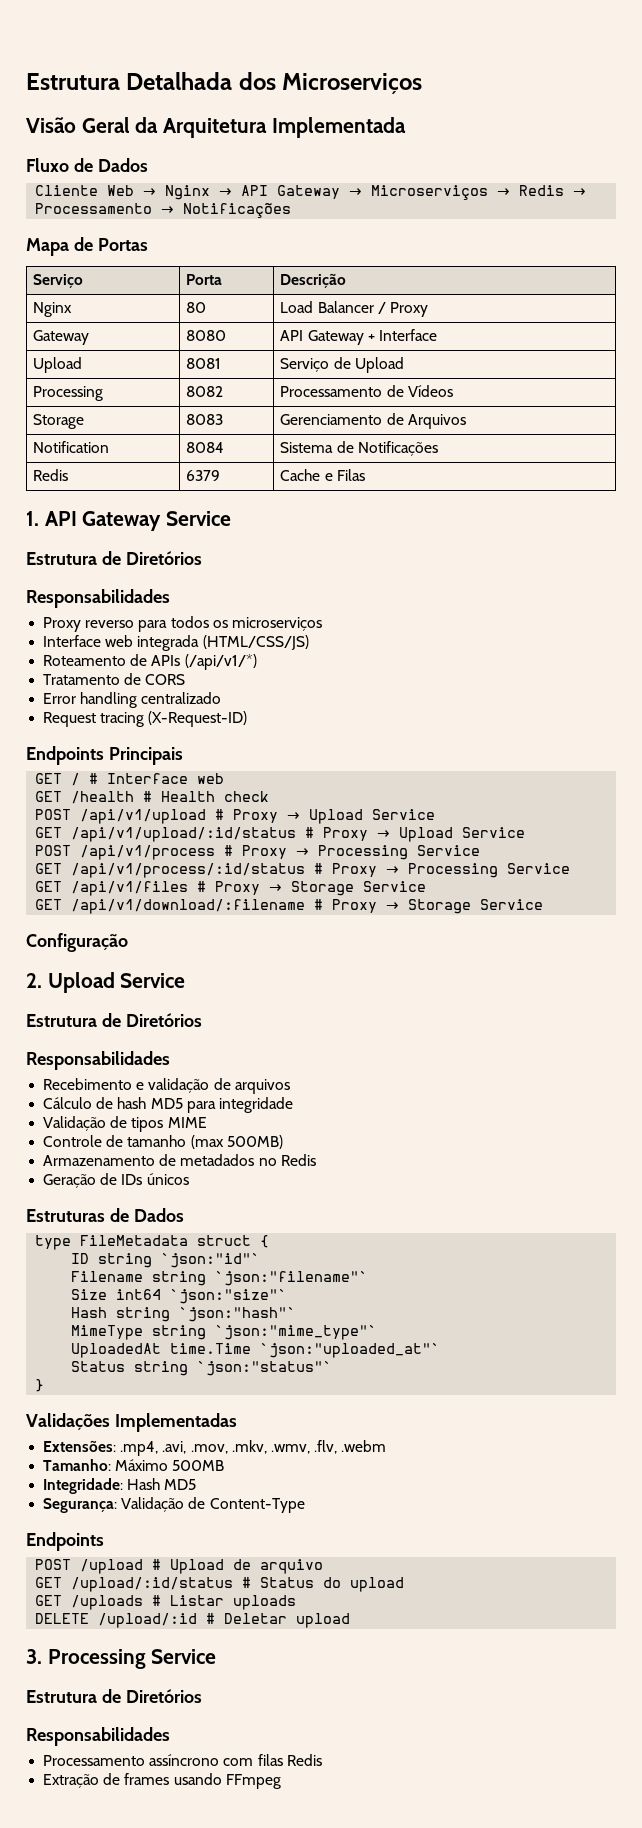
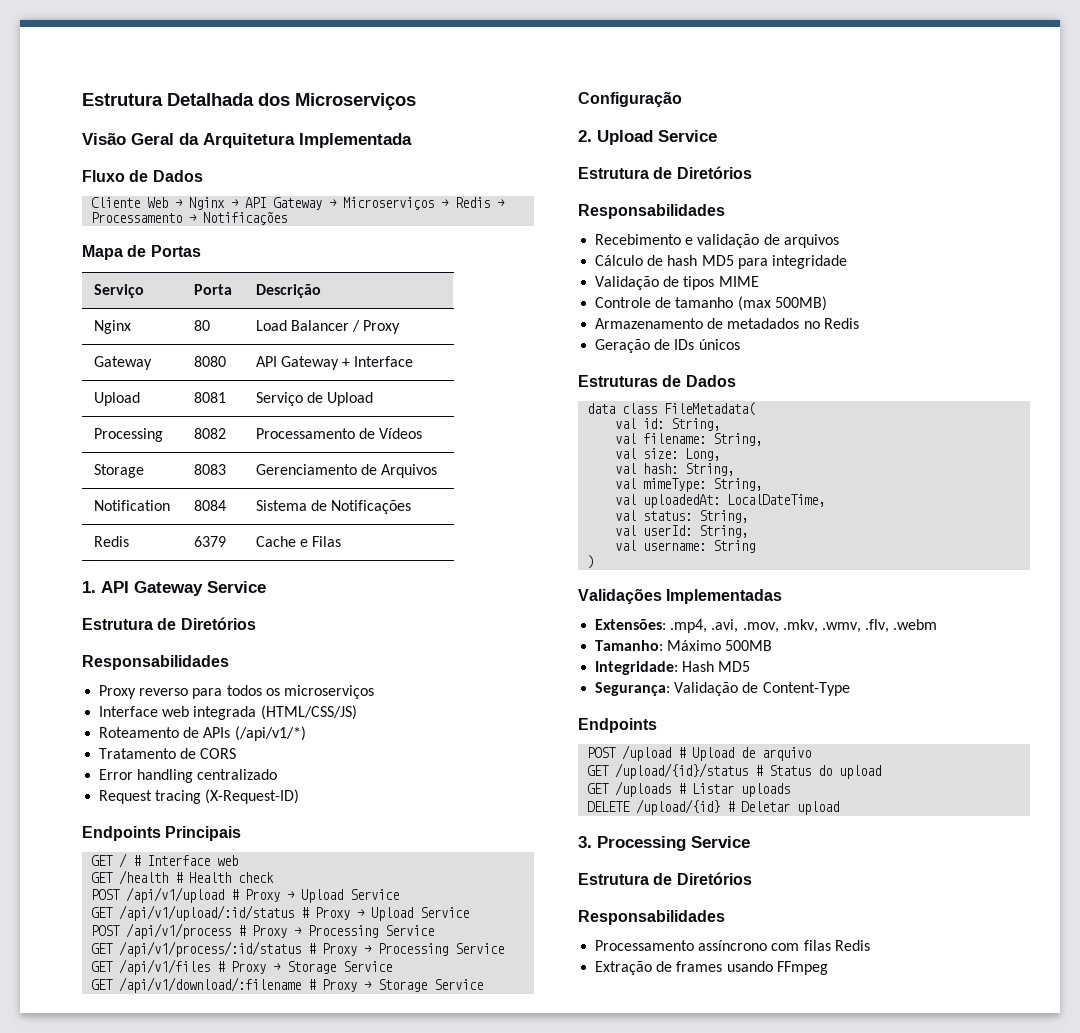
- type FileMetadata struct {
- ID string `json:"id"`
- Filename string `json:"filename"`
- Size int64 `json:"size"`
- Hash string `json:"hash"`
- MimeType string `json:"mime_type"`
- UploadedAt time.Time `json:"uploaded_at"`
- Status string `json:"status"`
- }
+ data class FileMetadata(
+ val id: String,
+ val filename: String,
+ val size: Long,
+ val hash: String,
+ val mimeType: String,
+ val uploadedAt: LocalDateTime,
+ val status: String,
+ val userId: String,
+ val username: String
+ )
- GET /upload/:id/status # Status do upload
+ GET /upload/{id}/status # Status do upload
- DELETE /upload/:id # Deletar upload
+ DELETE /upload/{id} # Deletar upload

